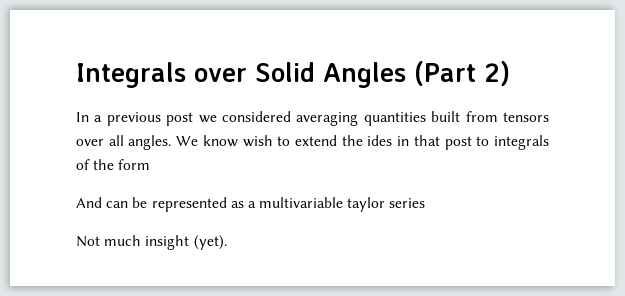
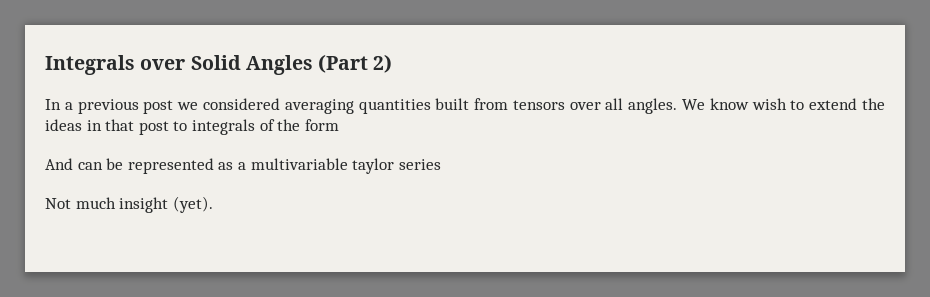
- We know wish to extend the ides in that post to integrals of the form
+ We know wish to extend the ideas in that post to integrals of the form

